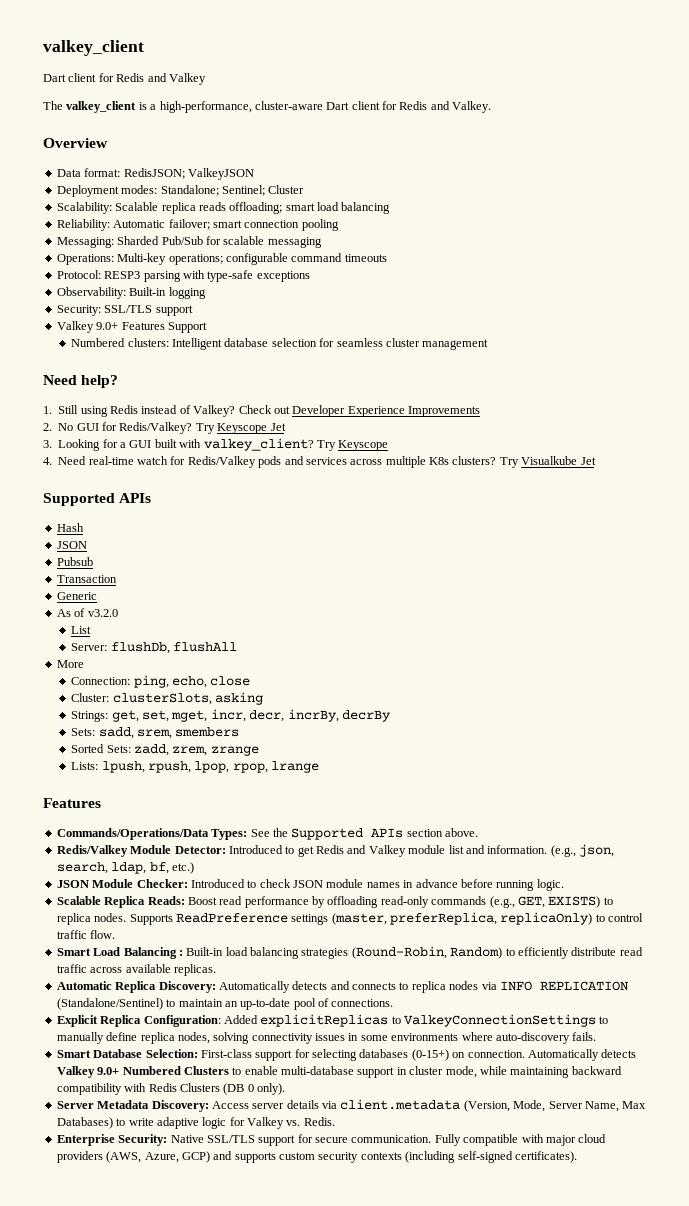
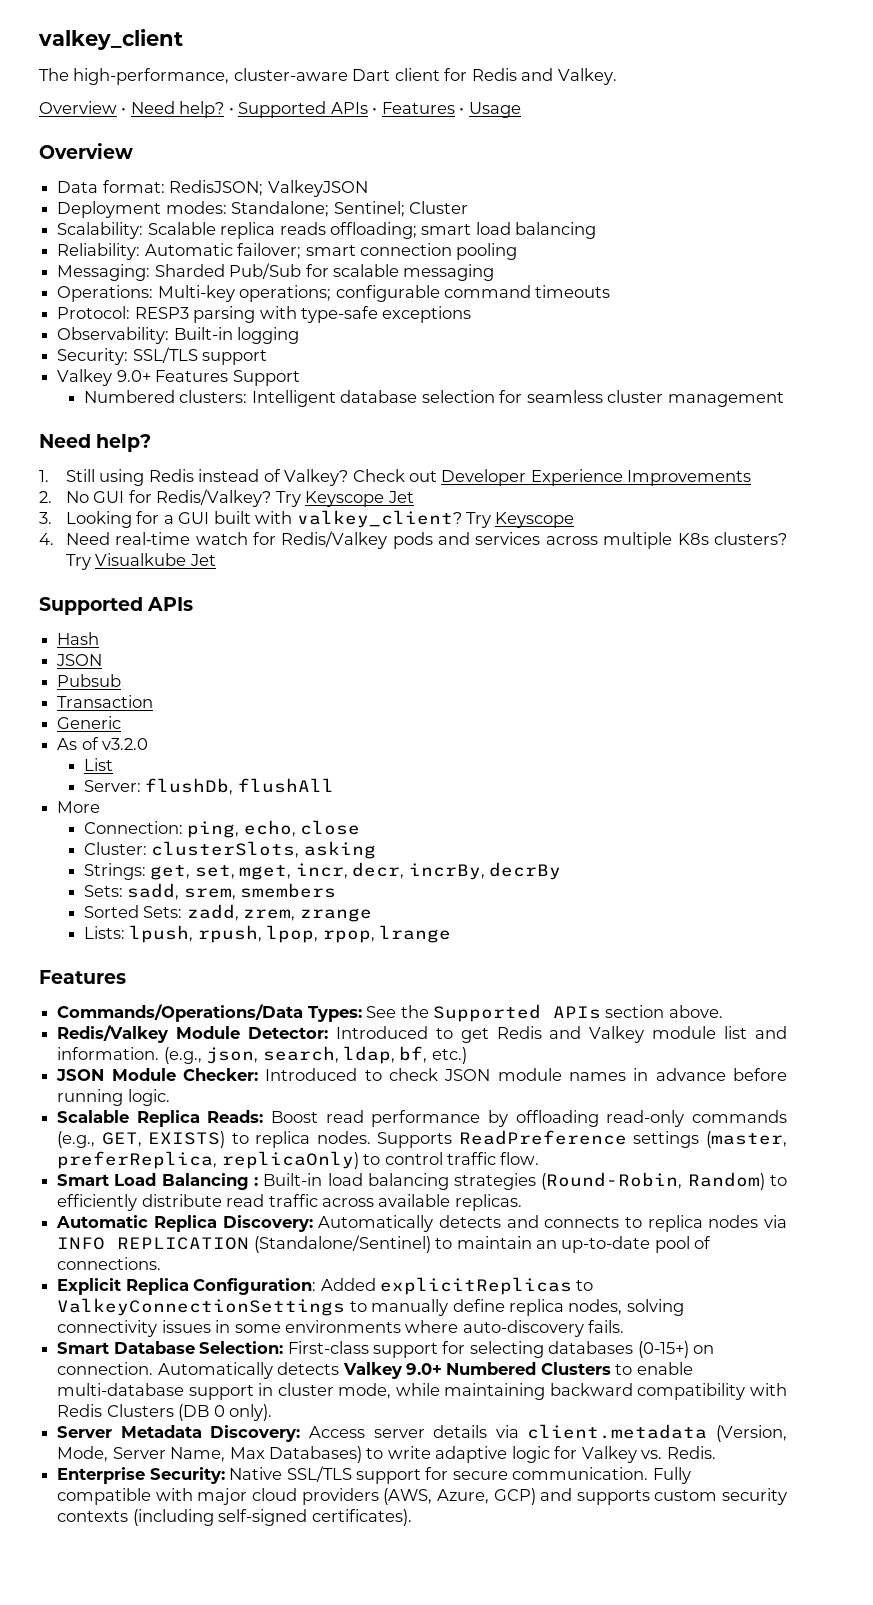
- Dart client for Redis and Valkey
- The valkey_client is a high-performance, cluster-aware Dart client for Redis and Valkey.
+ The high-performance, cluster-aware Dart client for Redis and Valkey.
+ Overview • Need help? • Supported APIs • Features • Usage

